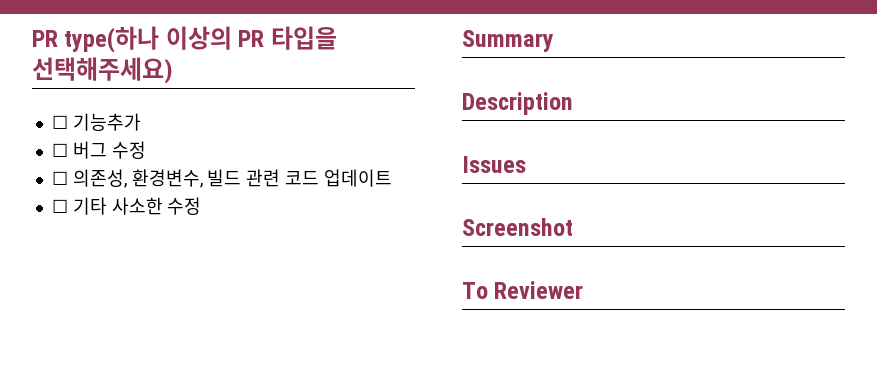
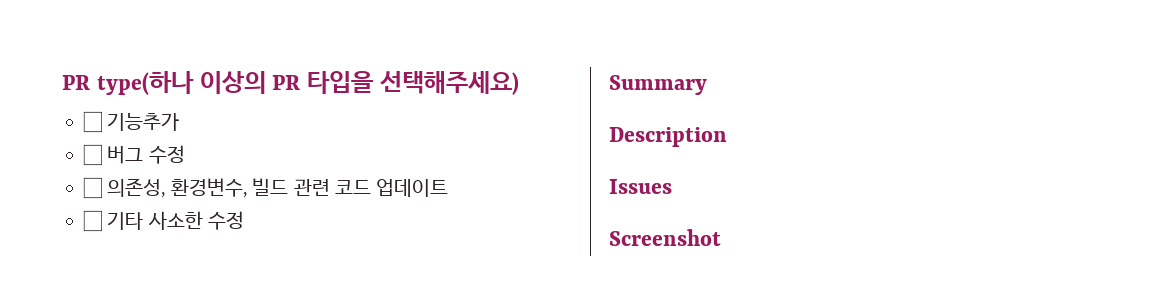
- To Reviewer

